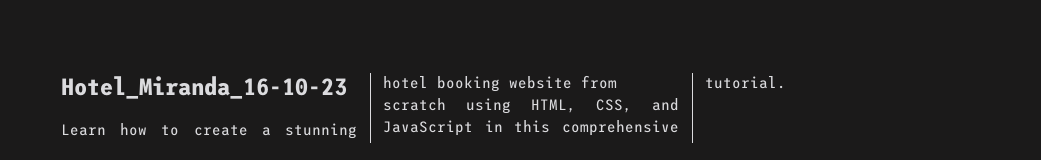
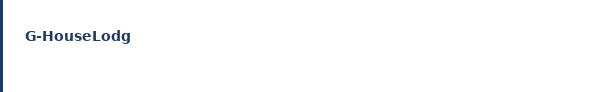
- Hotel_Miranda_16-10-23
- Learn how to create a stunning hotel booking website from scratch using HTML, CSS, and JavaScript in this comprehensive tutorial.
+ G-HouseLodg

